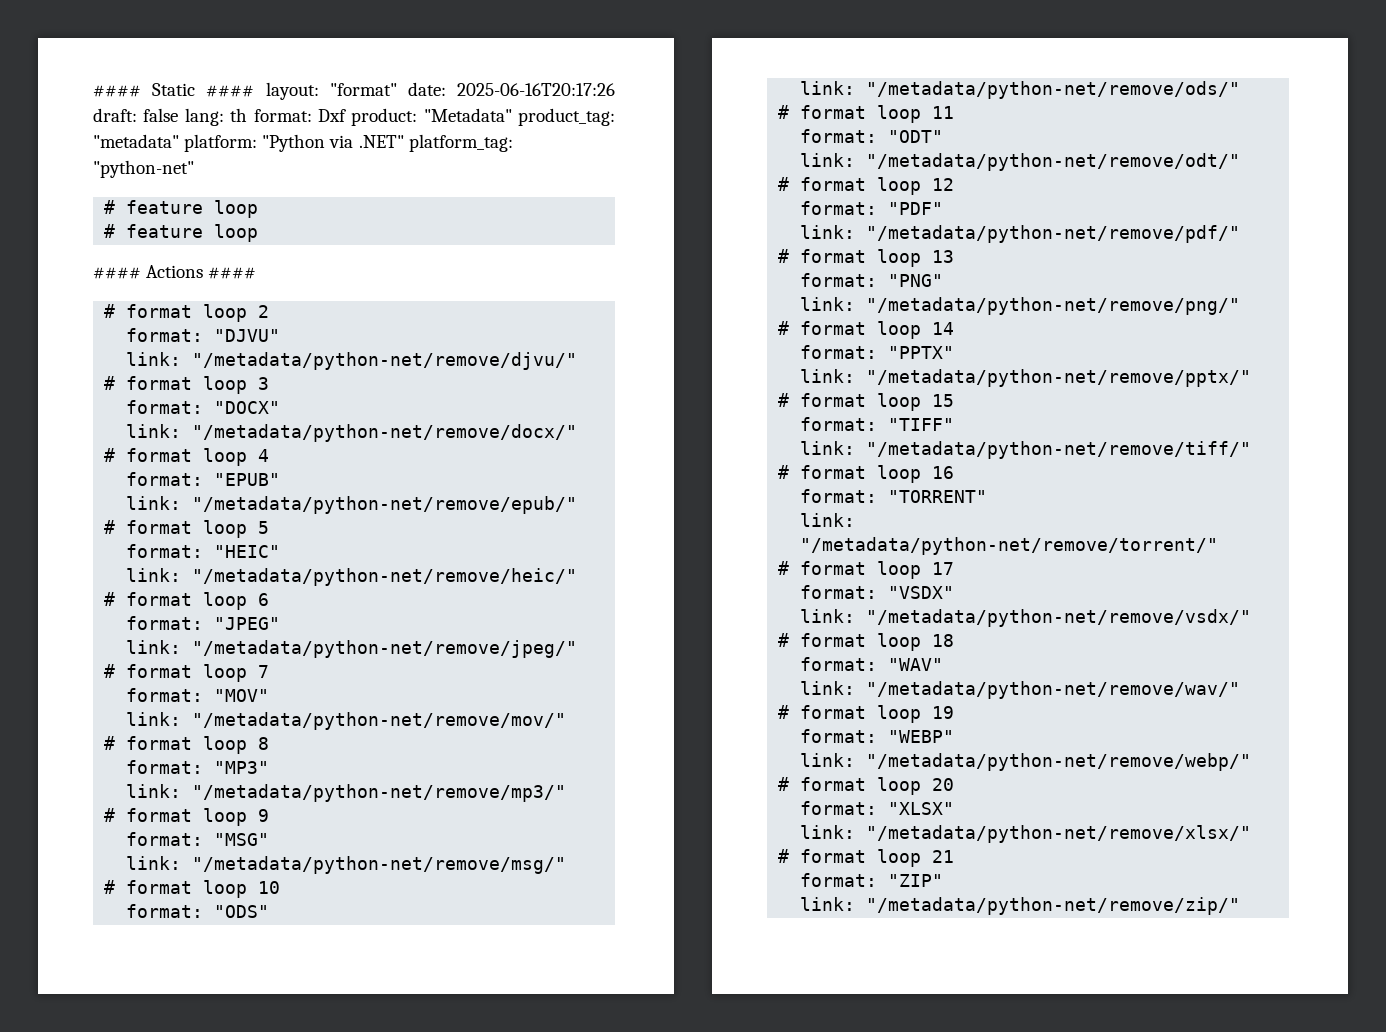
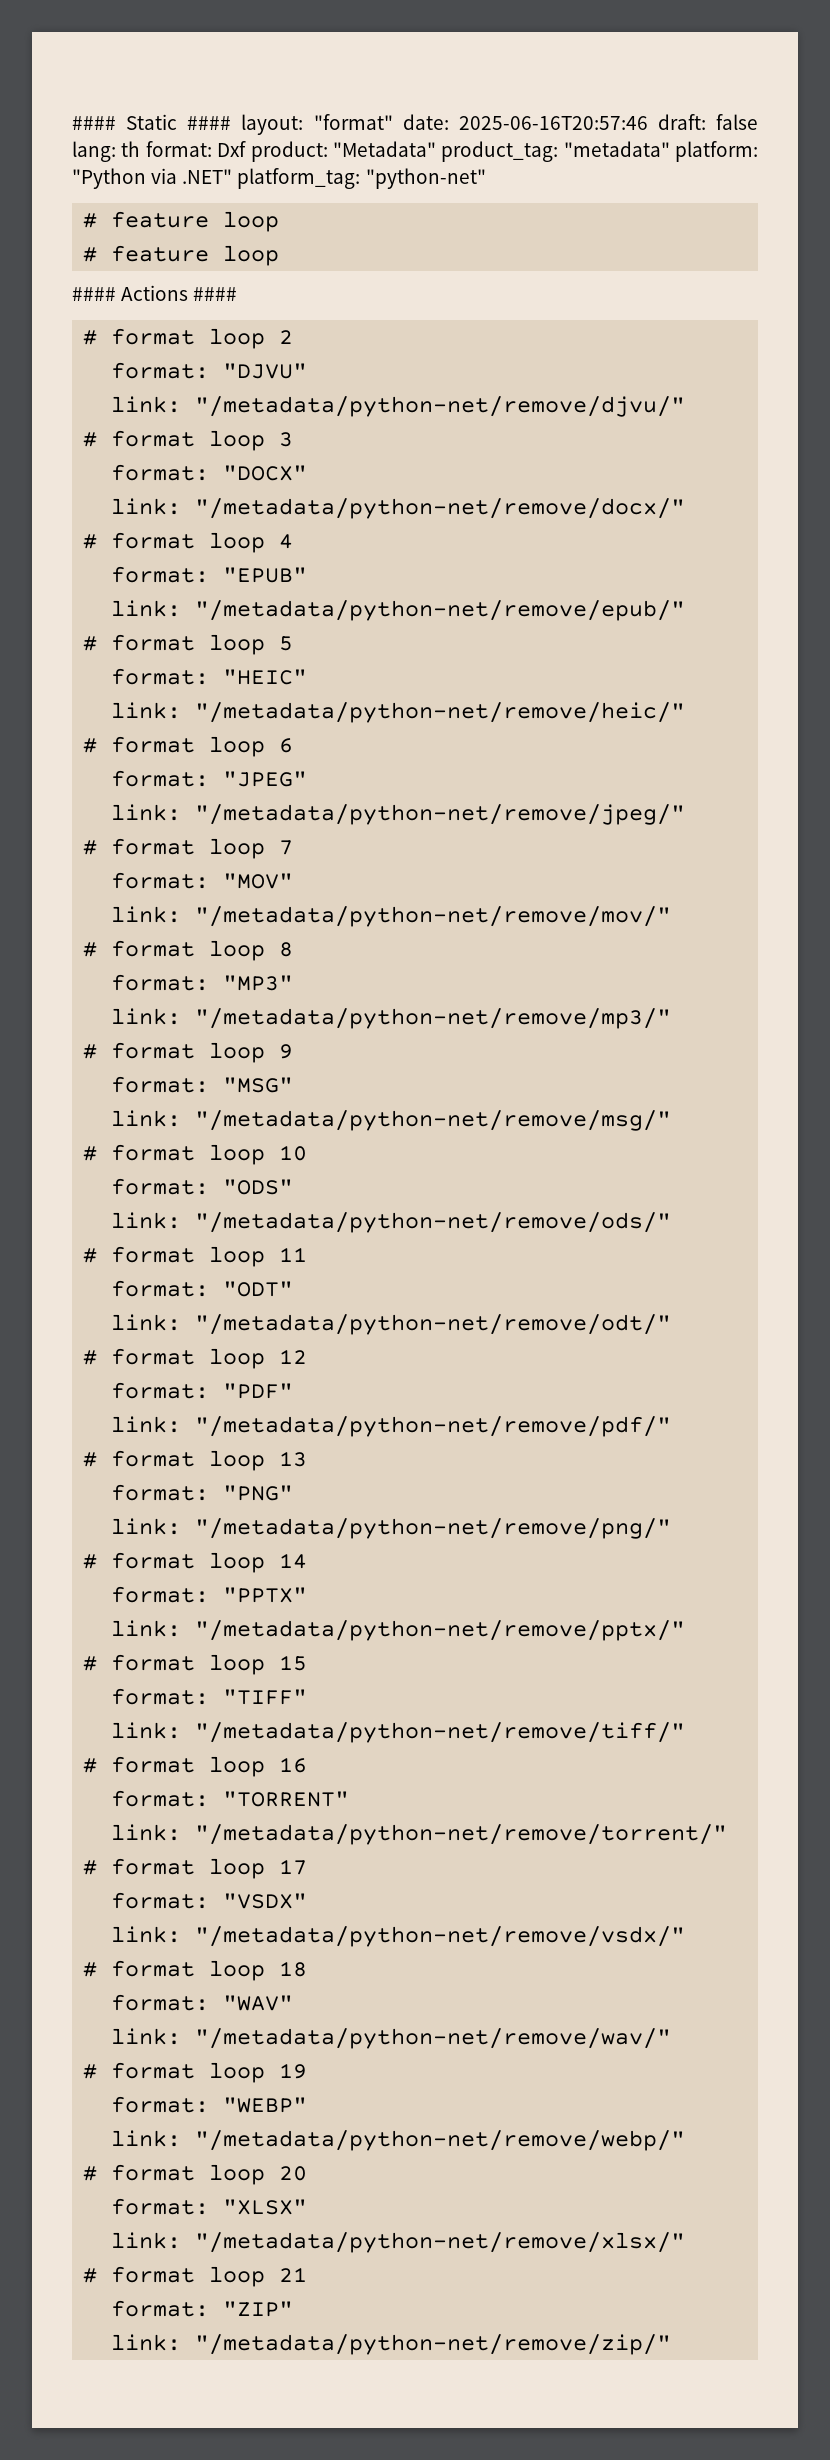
- #### Static #### layout: "format" date: 2025-06-16T20:17:26 draft: false lang: th format: Dxf product: "Metadata" product_tag: "metadata" platform: "Python via .NET" platform_tag: "python-net"
+ #### Static #### layout: "format" date: 2025-06-16T20:57:46 draft: false lang: th format: Dxf product: "Metadata" product_tag: "metadata" platform: "Python via .NET" platform_tag: "python-net"

